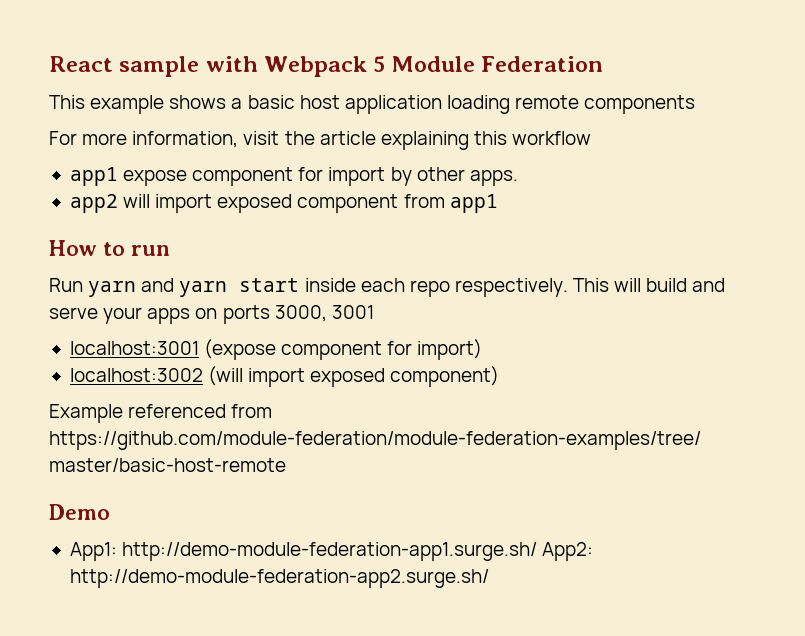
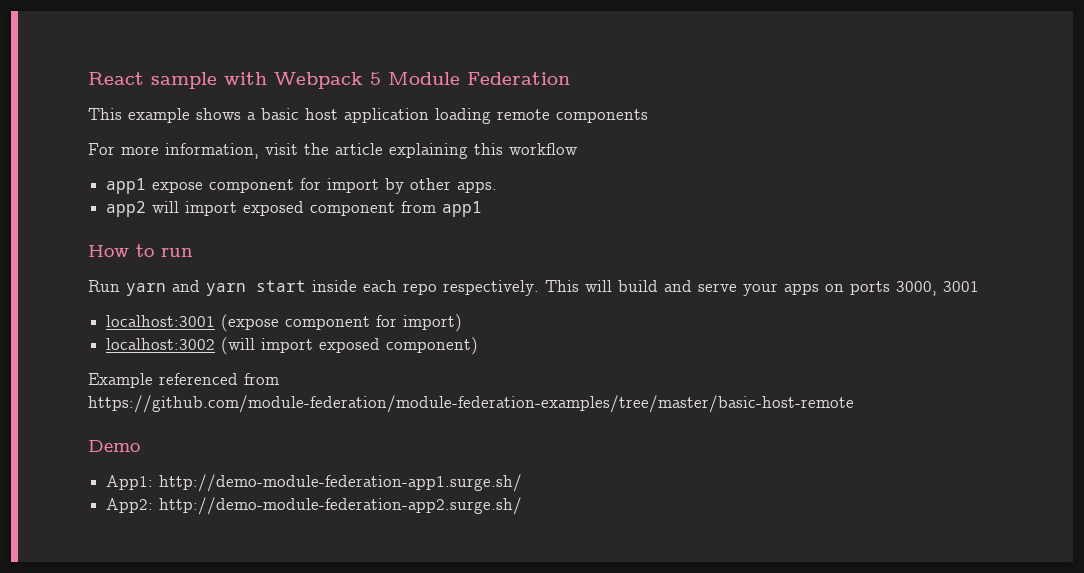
- App1: http://demo-module-federation-app1.surge.sh/ App2: http://demo-module-federation-app2.surge.sh/
+ App1: http://demo-module-federation-app1.surge.sh/
+ App2: http://demo-module-federation-app2.surge.sh/

